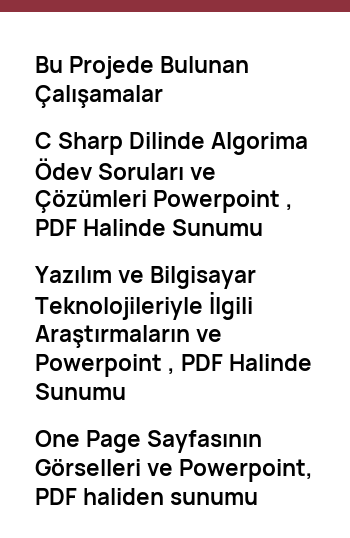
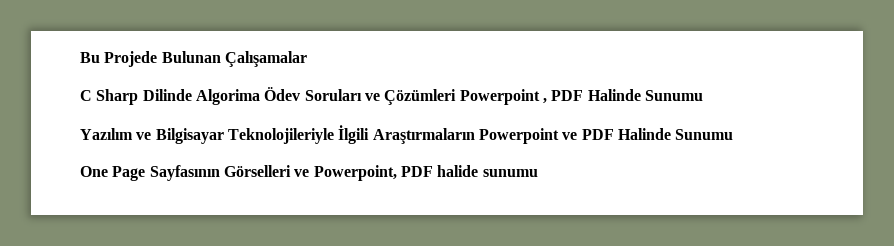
- Yazılım ve Bilgisayar Teknolojileriyle İlgili Araştırmaların ve Powerpoint , PDF Halinde Sunumu
+ Yazılım ve Bilgisayar Teknolojileriyle İlgili Araştırmaların Powerpoint ve PDF Halinde Sunumu
- One Page Sayfasının Görselleri ve Powerpoint, PDF haliden sunumu
+ One Page Sayfasının Görselleri ve Powerpoint, PDF halide sunumu

